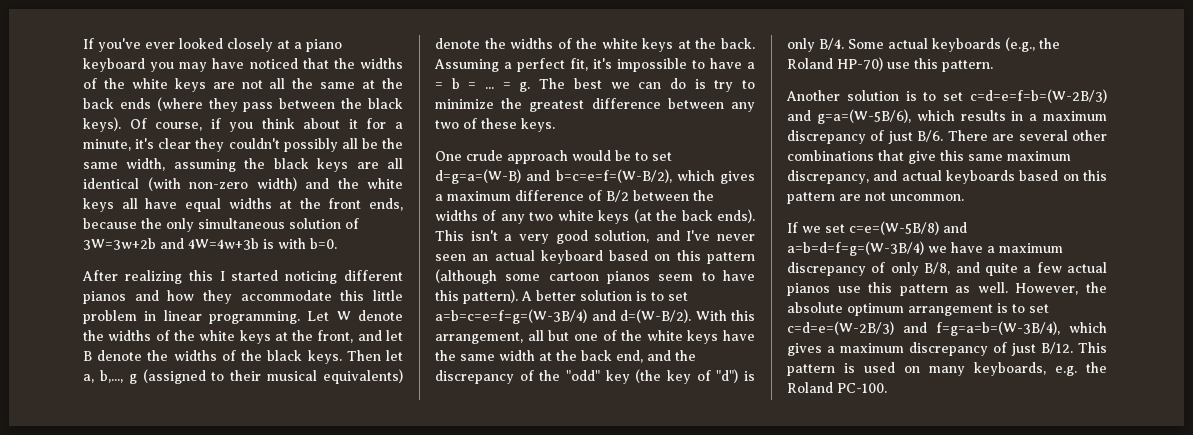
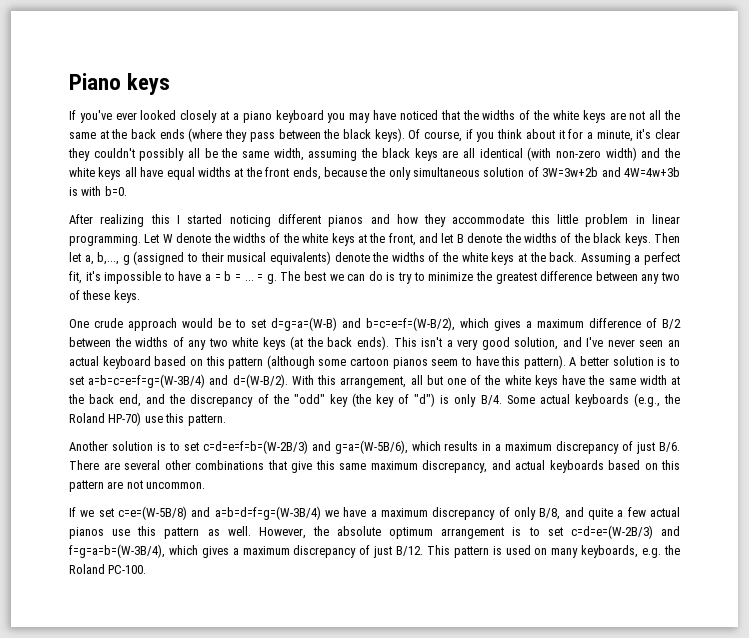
+ Piano keys

